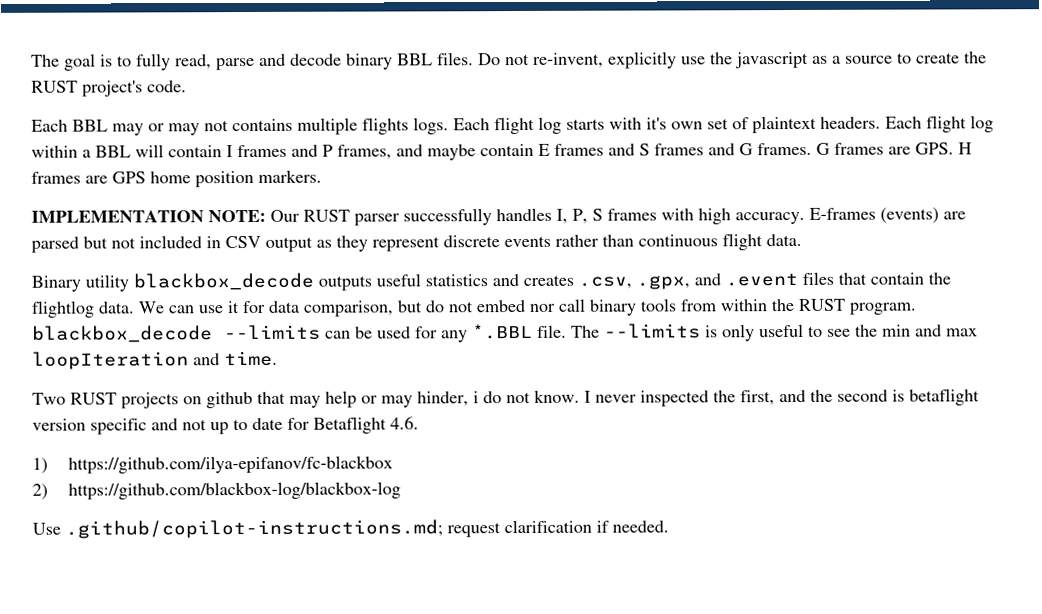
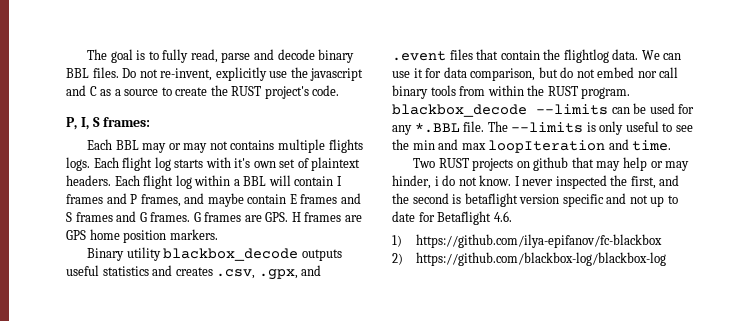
- Do not re-invent, explicitly use the javascript as a source to create the RUST project's code.
+ Do not re-invent, explicitly use the javascript and C as a source to create the RUST project's code.
+ P, I, S frames:
- IMPLEMENTATION NOTE: Our RUST parser successfully handles I, P, S frames with high accuracy. E-frames (events) are parsed but not included in CSV output as they represent discrete events rather than continuous flight data.
- Use .github/copilot-instructions.md; request clarification if needed.

